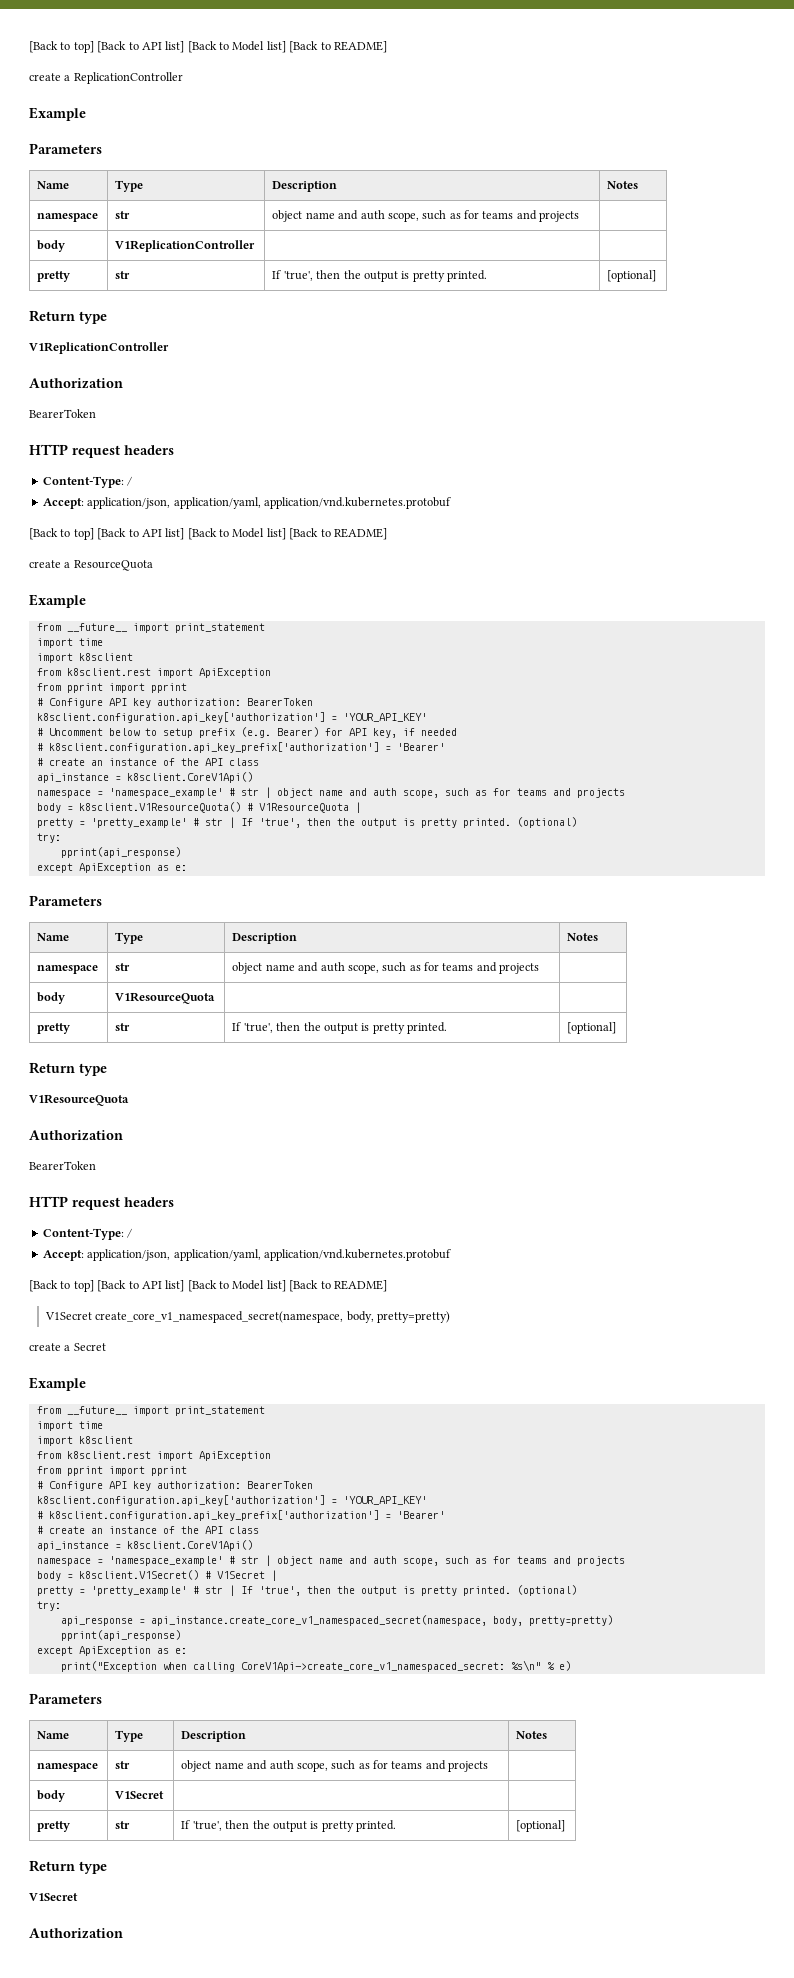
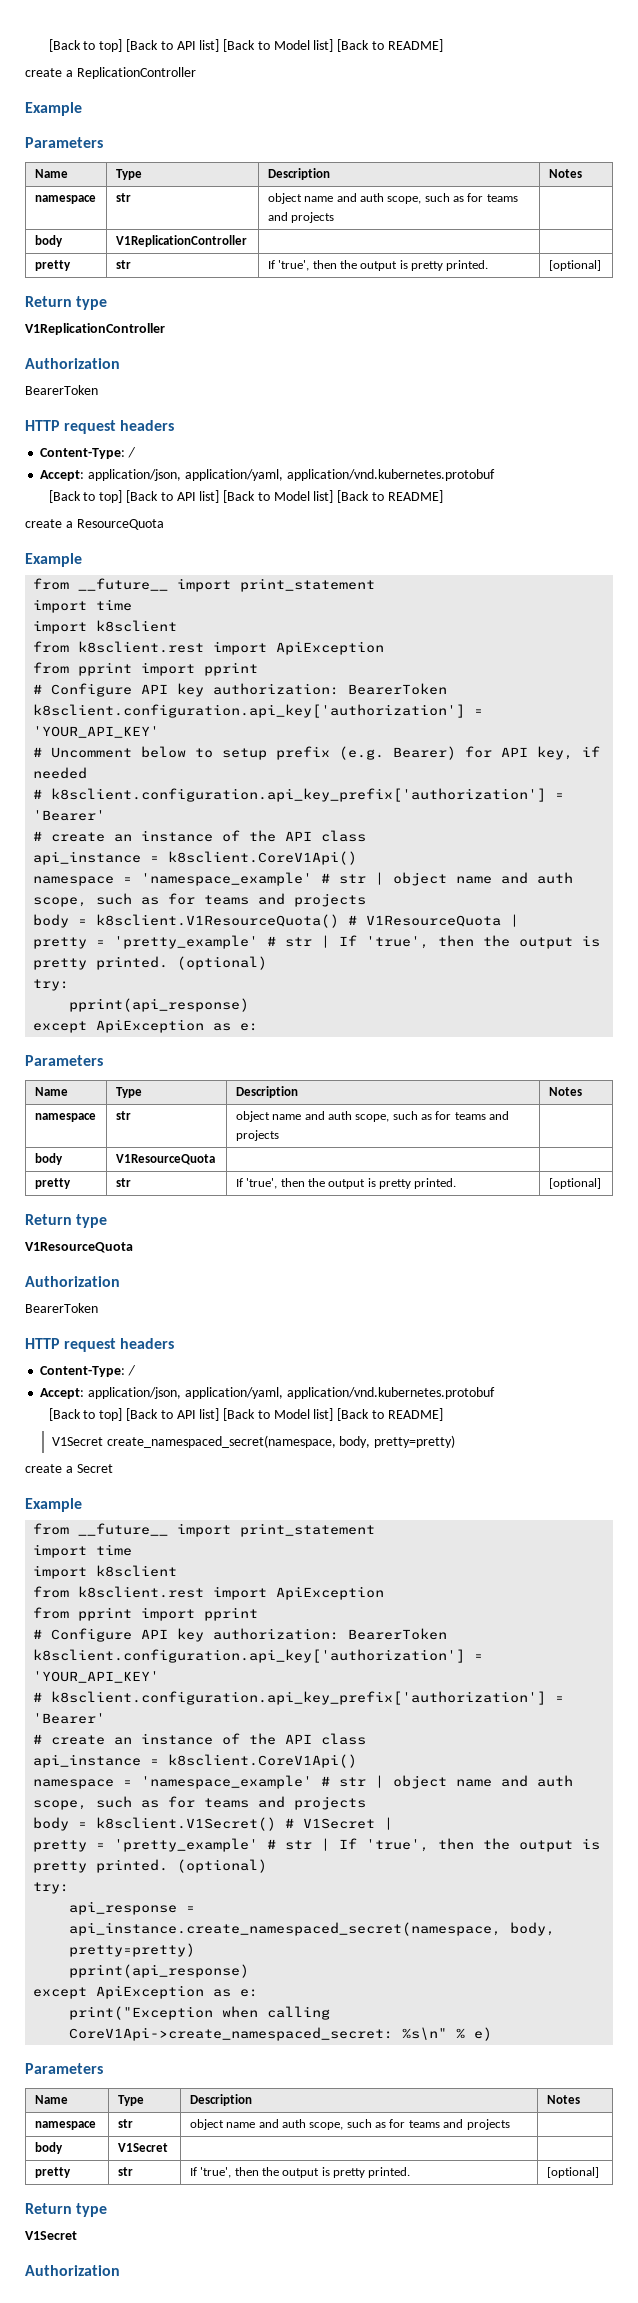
- V1Secret create_core_v1_namespaced_secret(namespace, body, pretty=pretty)
+ V1Secret create_namespaced_secret(namespace, body, pretty=pretty)
- api_response = api_instance.create_core_v1_namespaced_secret(namespace, body, pretty=pretty)
+ api_response = api_instance.create_namespaced_secret(namespace, body, pretty=pretty)
- print("Exception when calling CoreV1Api->create_core_v1_namespaced_secret: %s\n" % e)
+ print("Exception when calling CoreV1Api->create_namespaced_secret: %s\n" % e)

